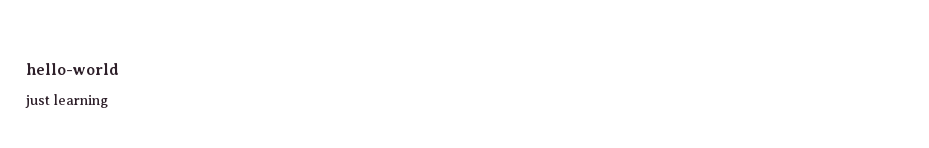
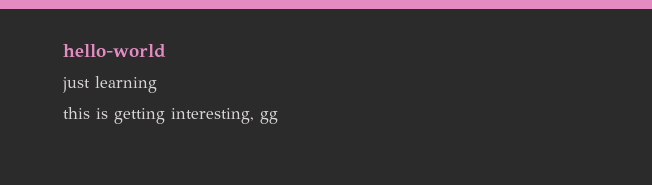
+ this is getting interesting, gg

